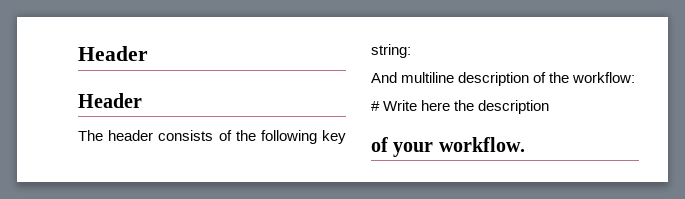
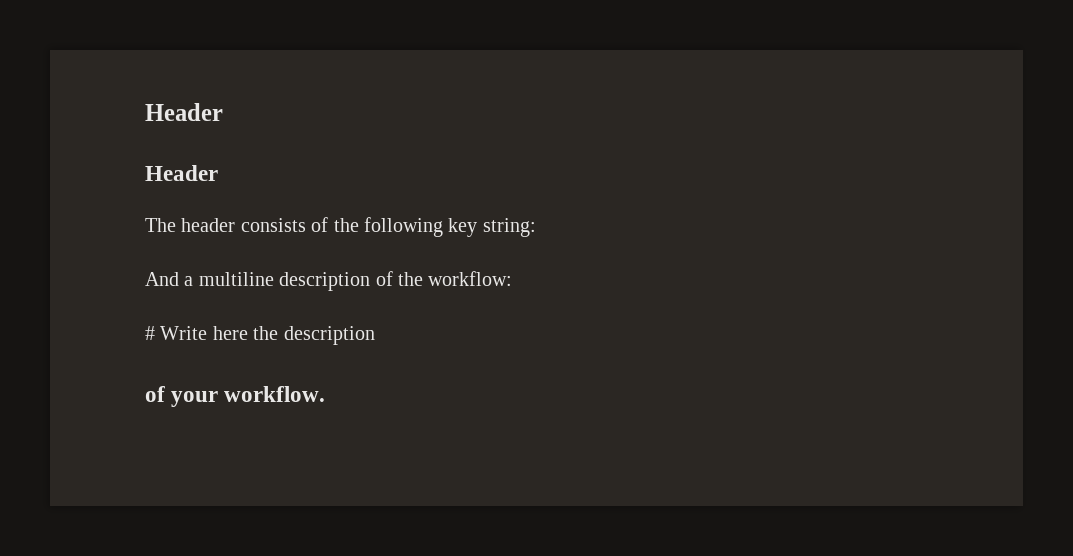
- And multiline description of the workflow:
+ And a multiline description of the workflow:

